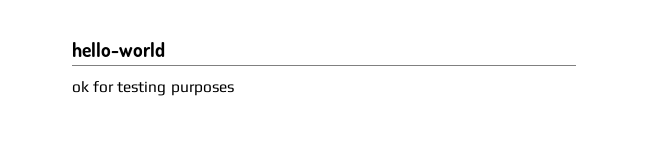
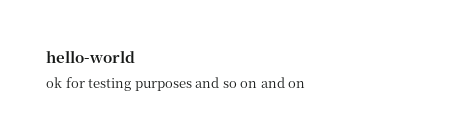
- ok for testing purposes
+ ok for testing purposes and so on and on

